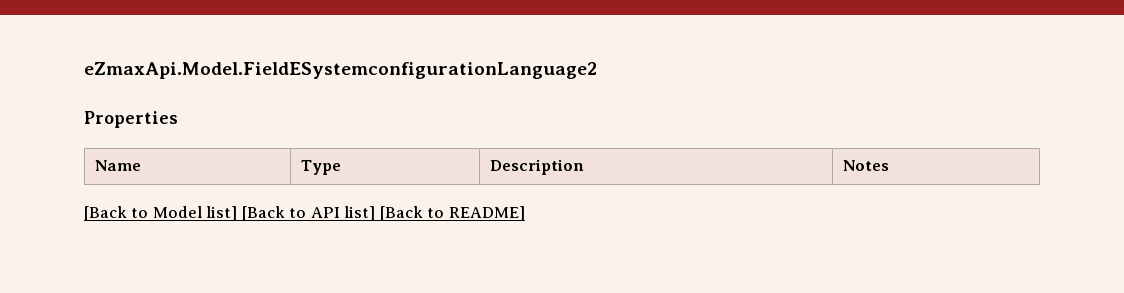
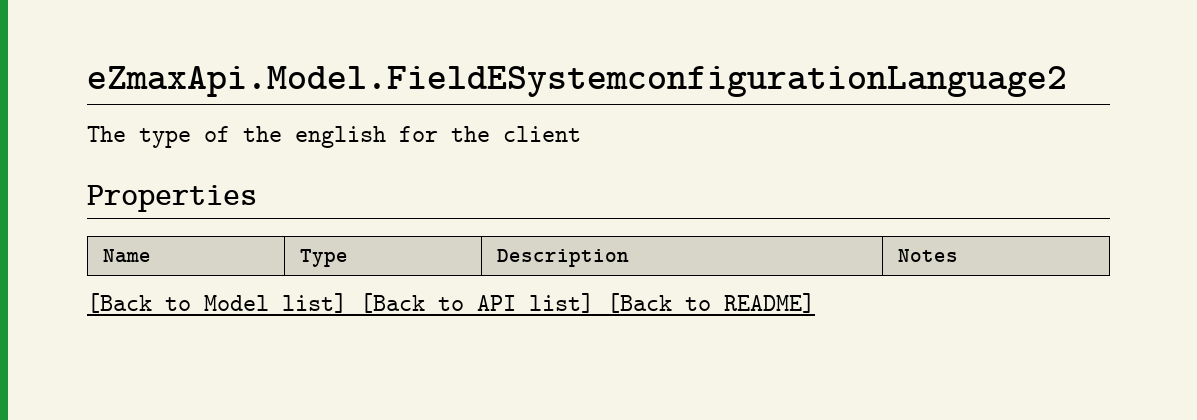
+ The type of the english for the client

